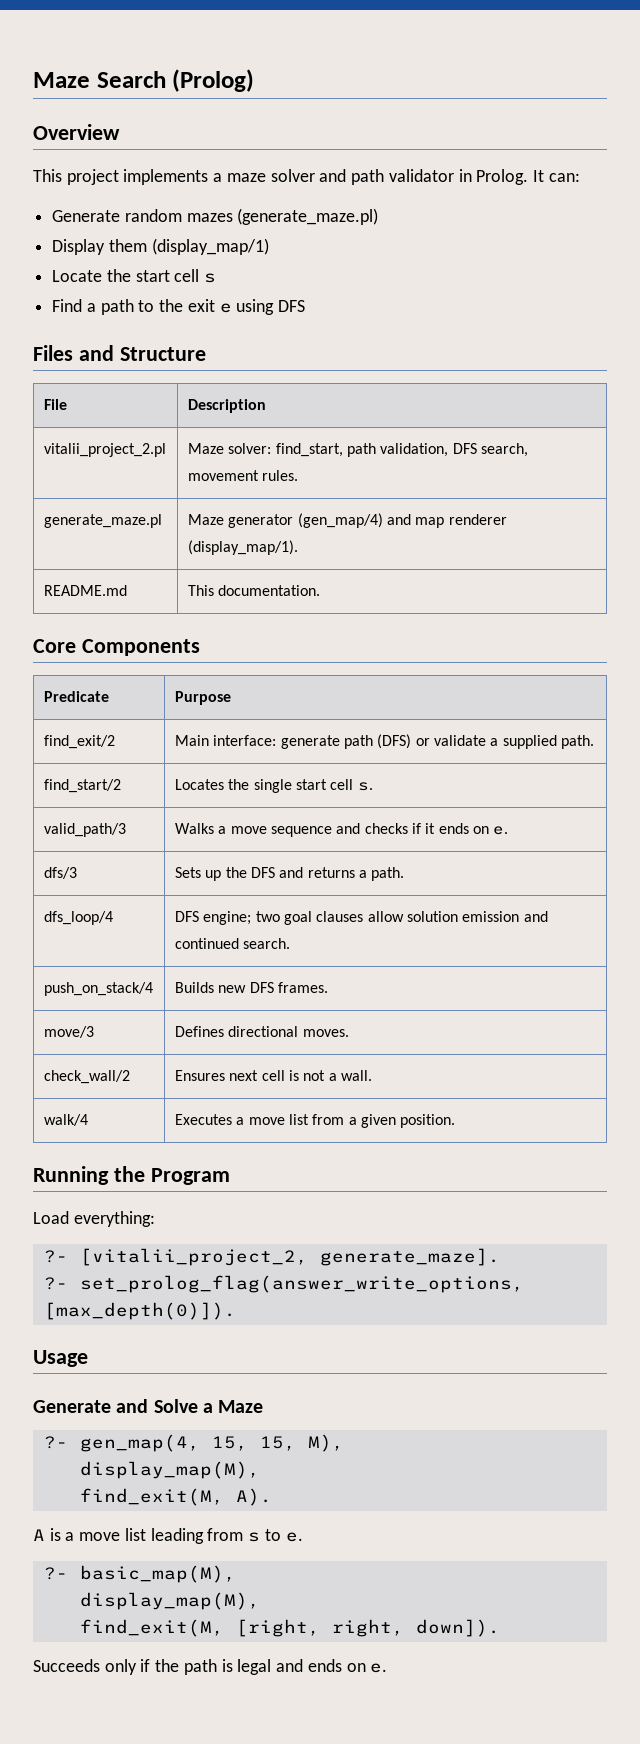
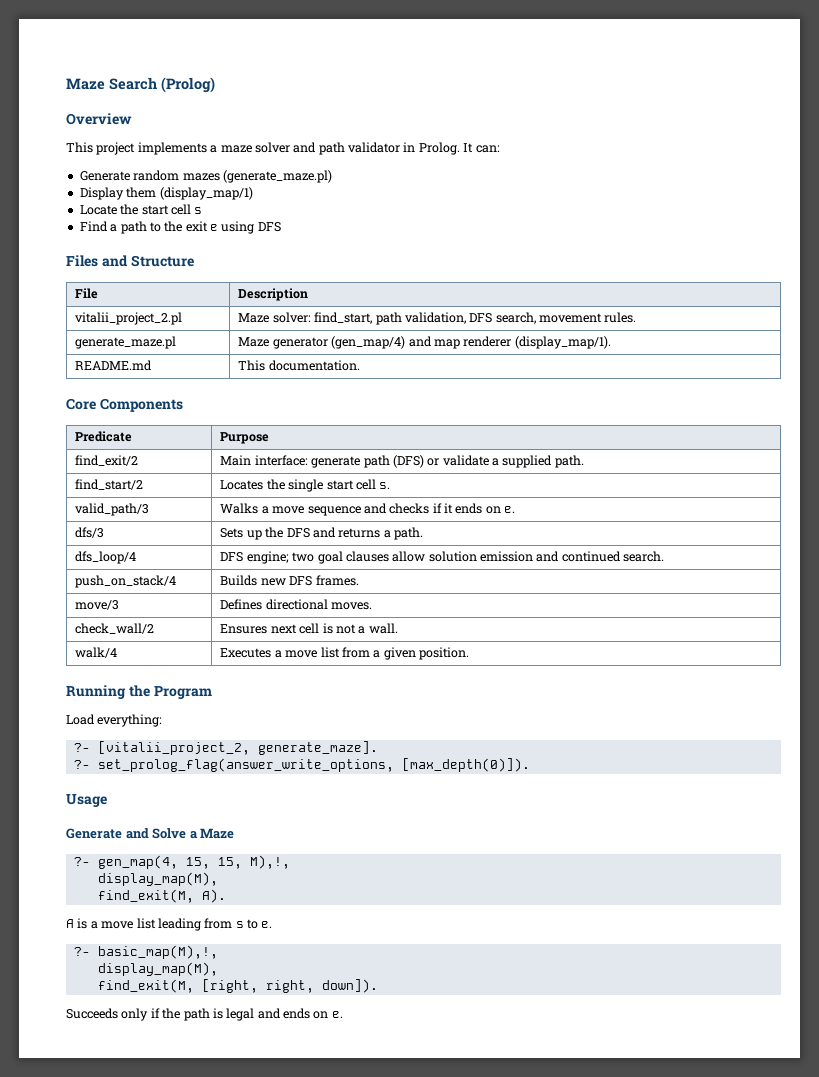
- ?- gen_map(4, 15, 15, M),
+ ?- gen_map(4, 15, 15, M),!,
- ?- basic_map(M),
+ ?- basic_map(M),!,

